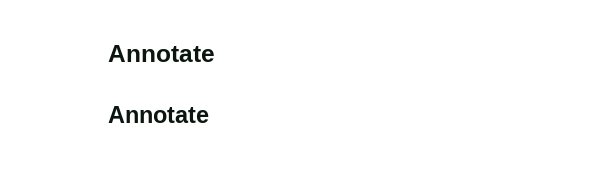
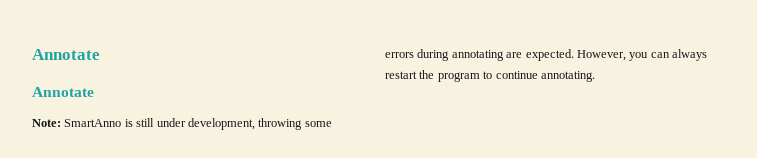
+ Note: SmartAnno is still under development, throwing some errors during annotating are expected. However, you can always restart the program to continue annotating.

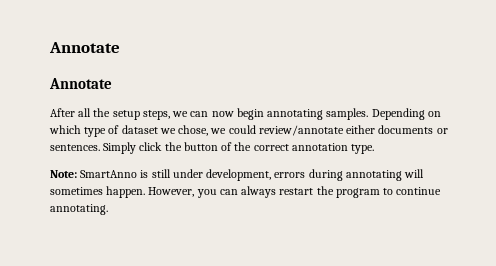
+ After all the setup steps, we can now begin annotating samples. Depending on which type of dataset we chose, we could review/annotate either documents or sentences. Simply click the button of the correct annotation type.
- Note: SmartAnno is still under development, throwing some errors during annotating are expected.
+ Note: SmartAnno is still under development, errors during annotating will sometimes happen.

